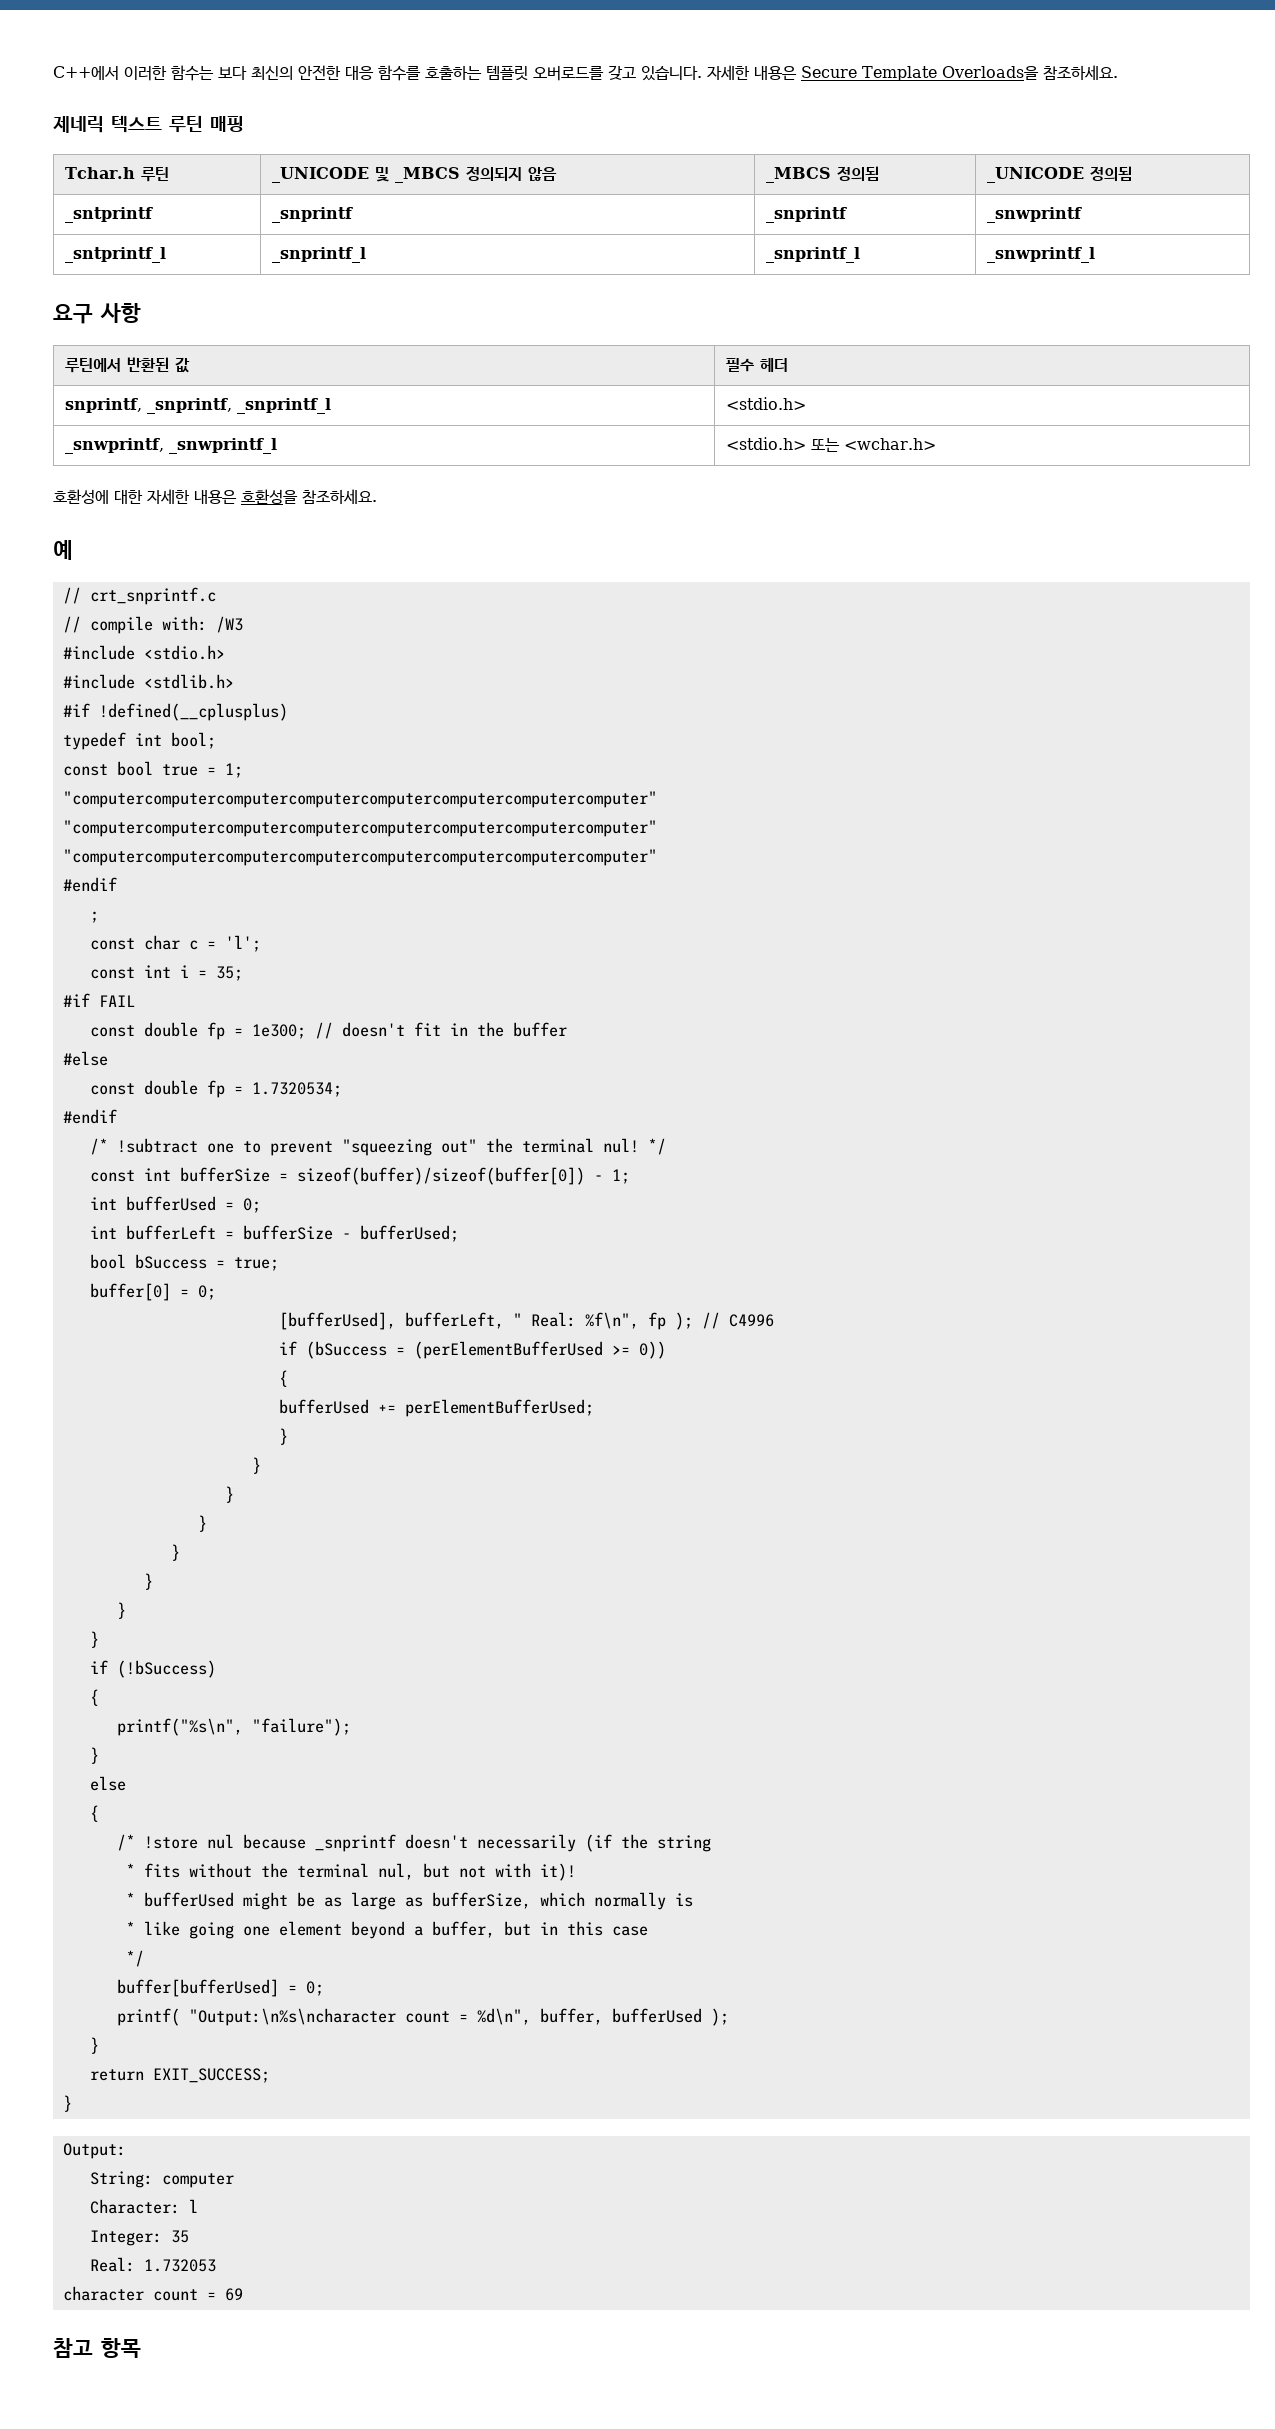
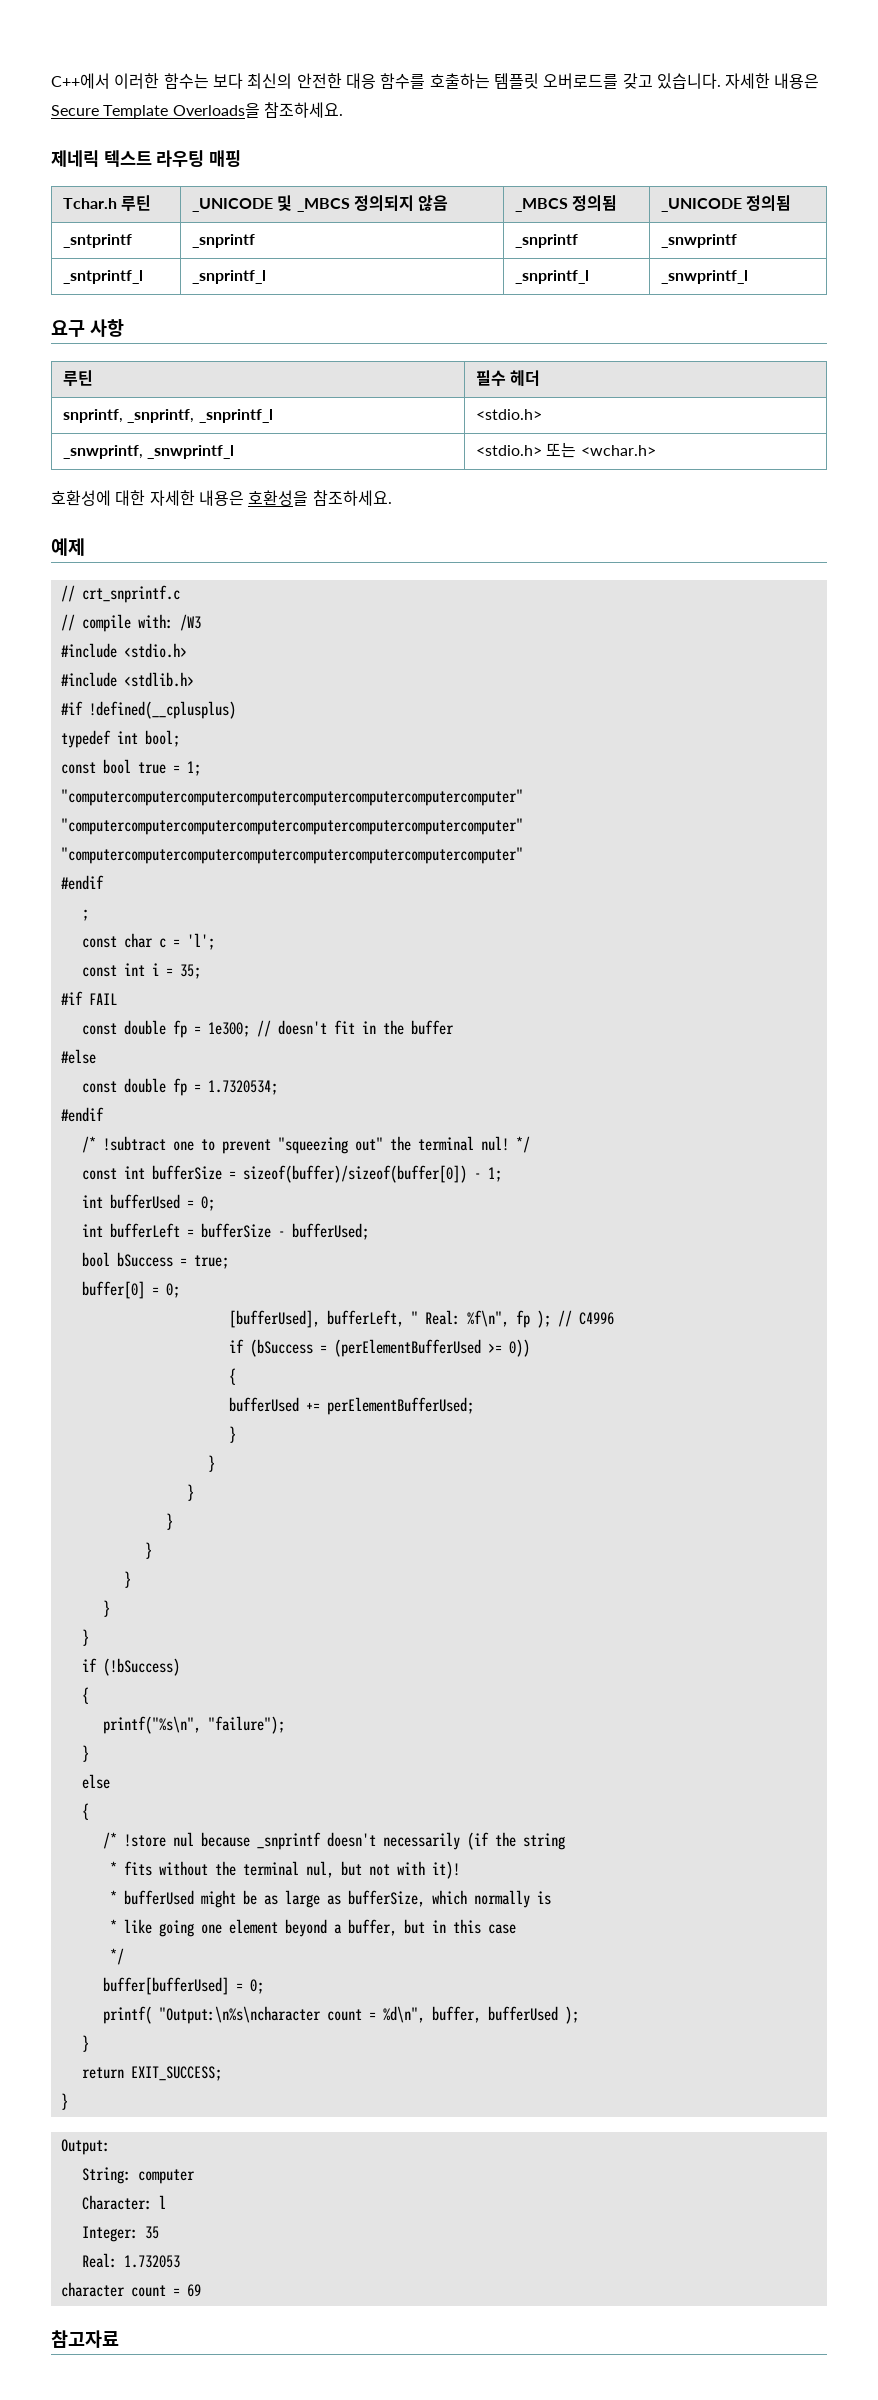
- 제네릭 텍스트 루틴 매핑
+ 제네릭 텍스트 라우팅 매핑
- 루틴에서 반환된 값 | 필수 헤더
+ 루틴 | 필수 헤더
- 예
+ 예제
- 참고 항목
+ 참고자료

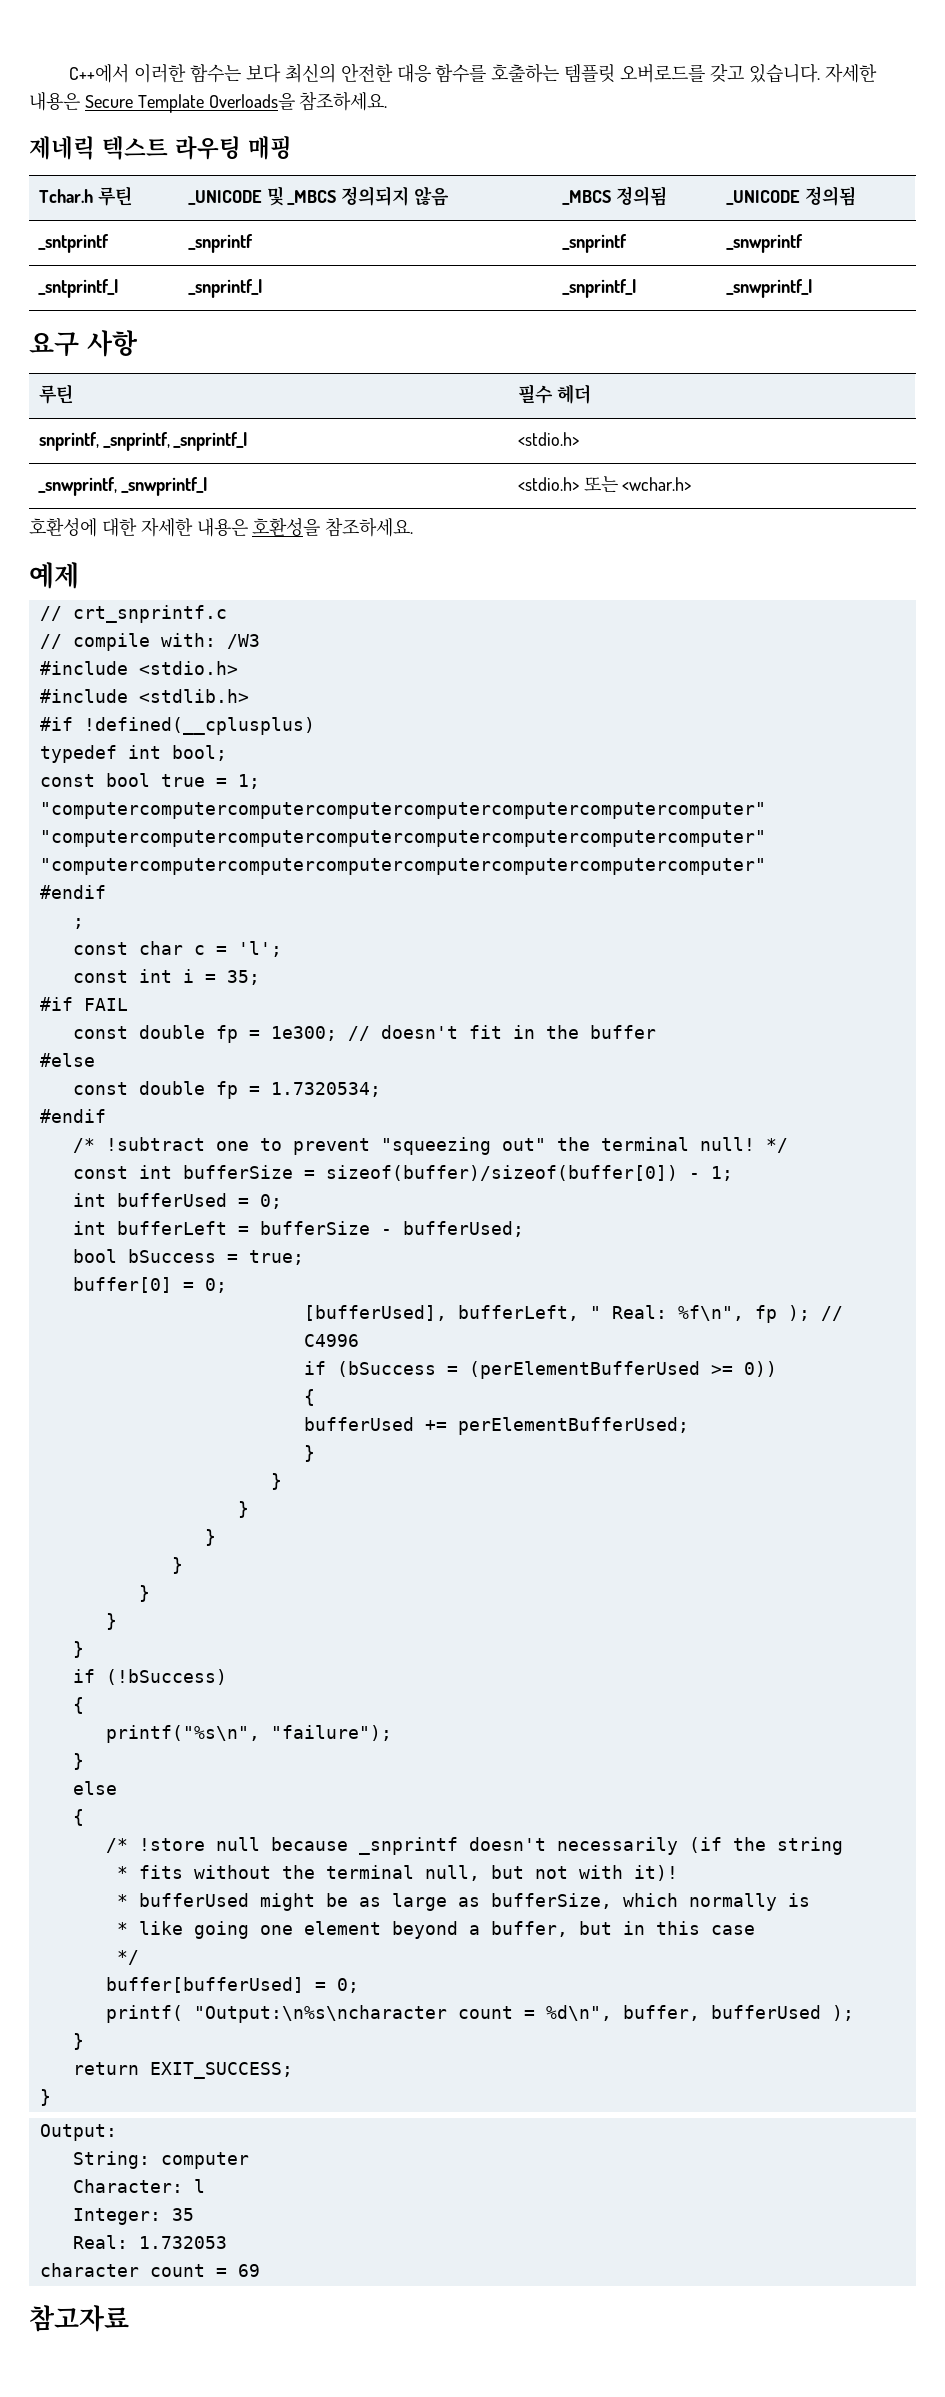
- /* !subtract one to prevent "squeezing out" the terminal nul!
+ /* !subtract one to prevent "squeezing out" the terminal null!
- /* !store nul because _snprintf doesn't necessarily (if the string
+ /* !store null because _snprintf doesn't necessarily (if the string
- * fits without the terminal nul, but not with it)!
+ * fits without the terminal null, but not with it)!

